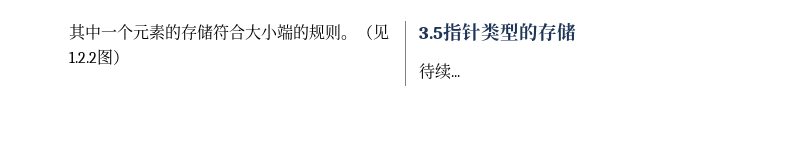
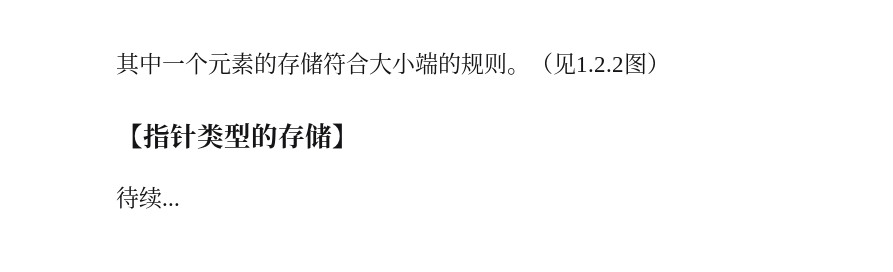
- 3.5指针类型的存储
+ 【指针类型的存储】

